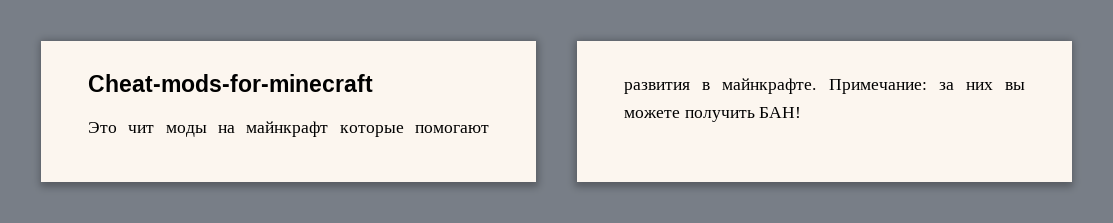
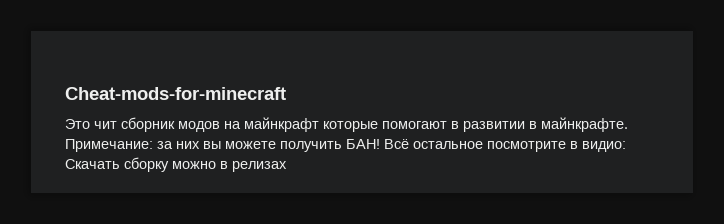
- Это чит моды на майнкрафт которые помогают развития в майнкрафте.
+ Это чит сборник модов на майнкрафт которые помогают в развитии в майнкрафте.
+ Всё остальное посмотрите в видио: Скачать сборку можно в релизах

